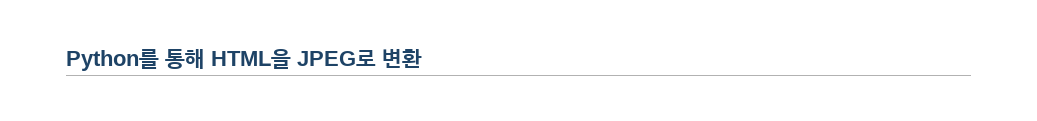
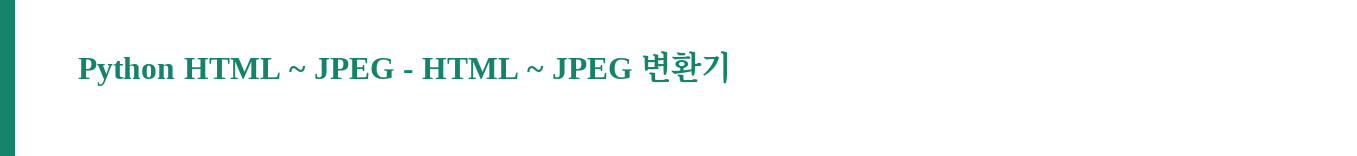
- Python를 통해 HTML을 JPEG로 변환
+ Python HTML ~ JPEG - HTML ~ JPEG 변환기

